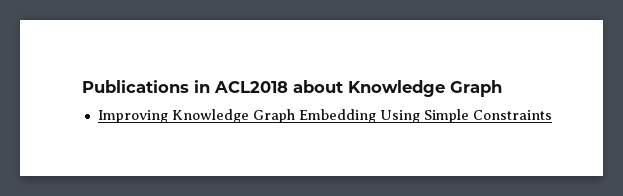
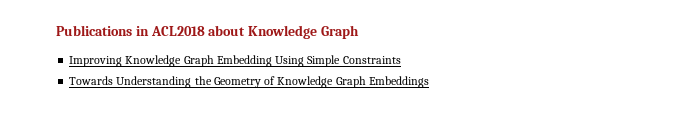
+ Towards Understanding the Geometry of Knowledge Graph Embeddings

